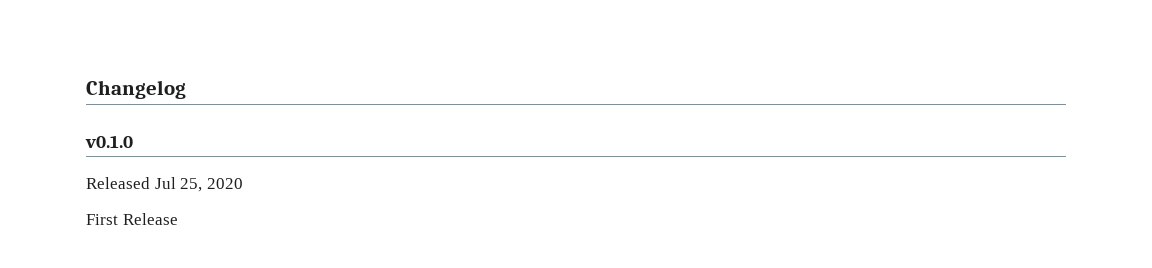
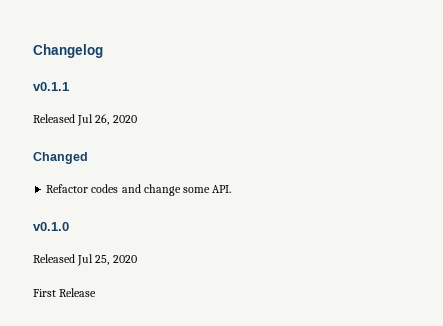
+ v0.1.1
+ Released Jul 26, 2020
+ Changed
+ Refactor codes and change some API.

